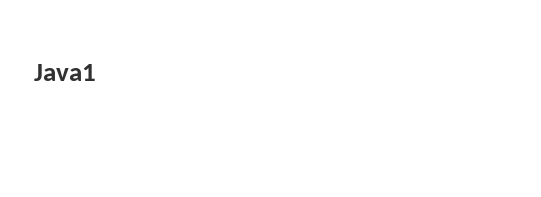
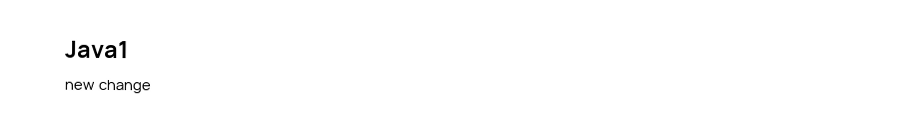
+ new change

